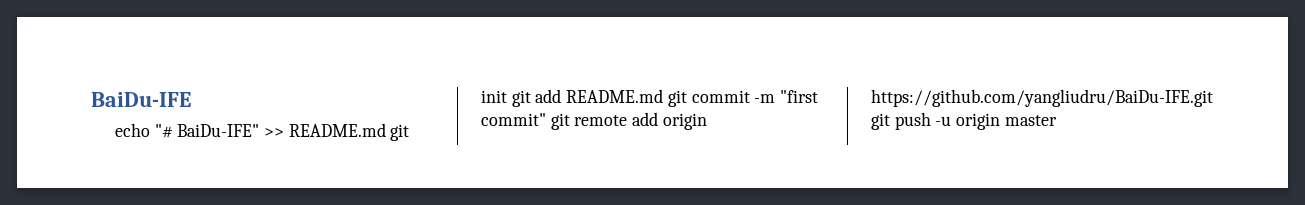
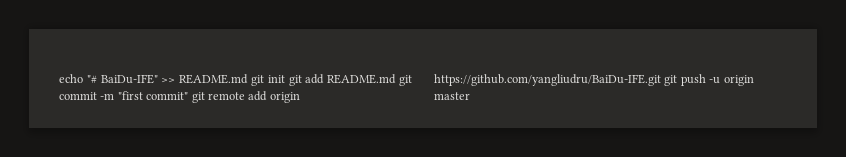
- BaiDu-IFE

